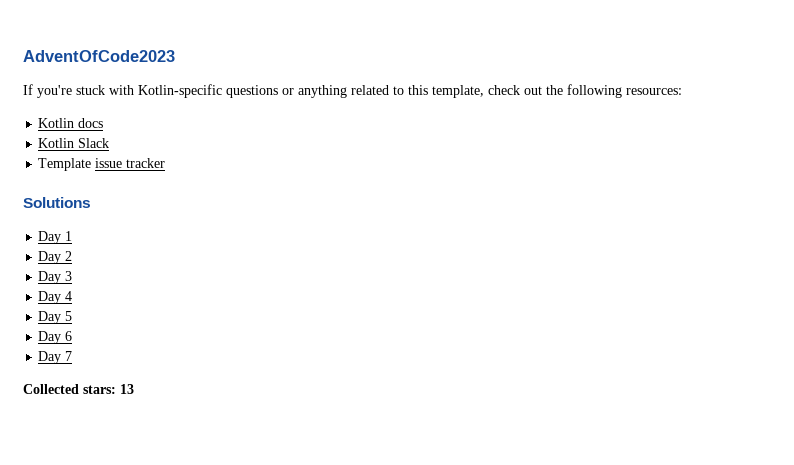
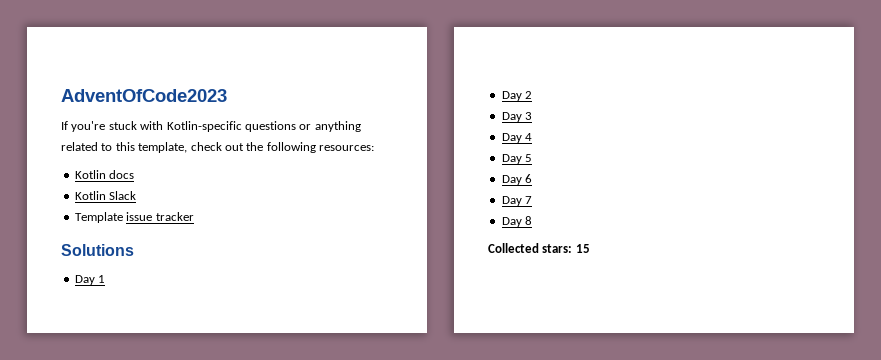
+ Day 8
- Collected stars: 13
+ Collected stars: 15

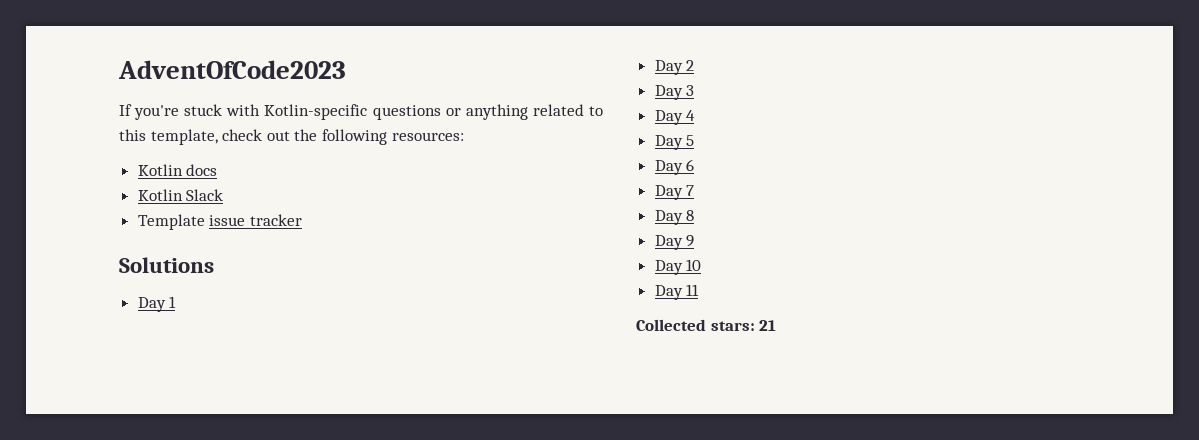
+ Day 9
+ Day 10
+ Day 11
- Collected stars: 15
+ Collected stars: 21

